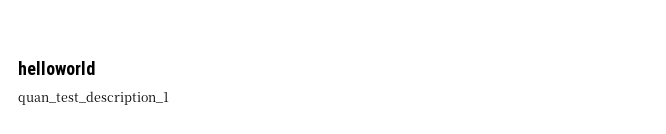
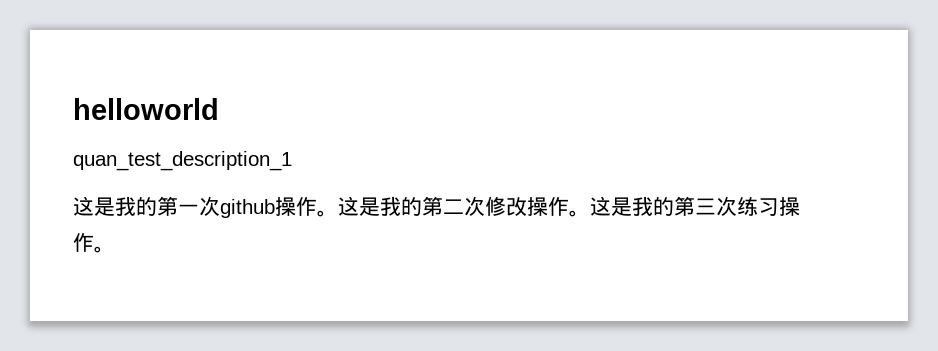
+ 这是我的第一次github操作。这是我的第二次修改操作。这是我的第三次练习操作。

